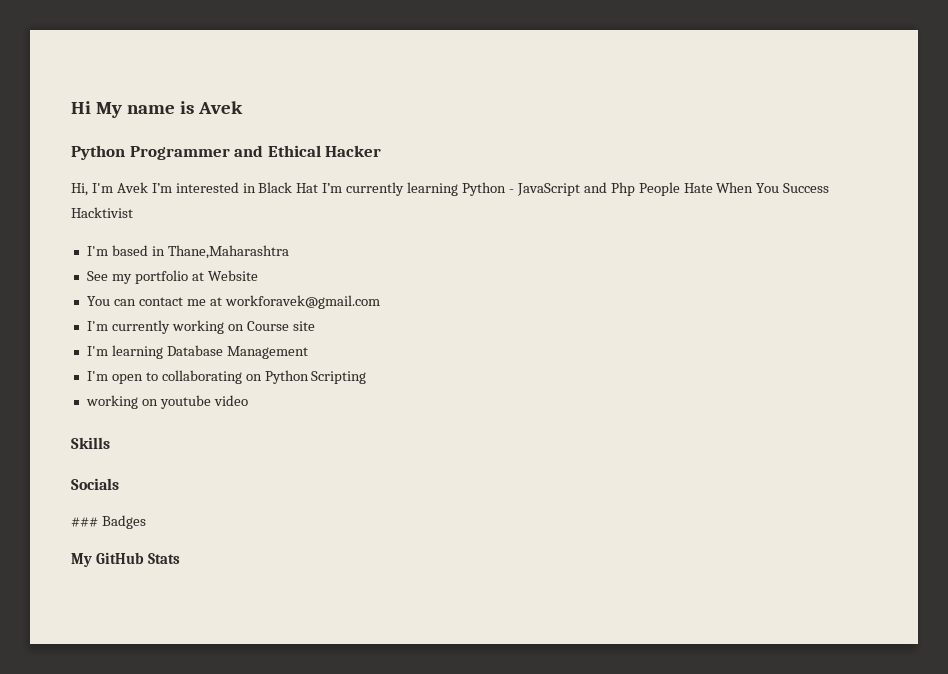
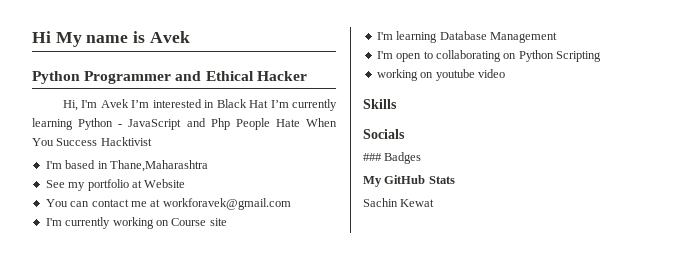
+ Sachin Kewat

